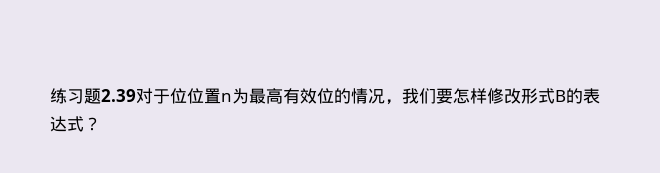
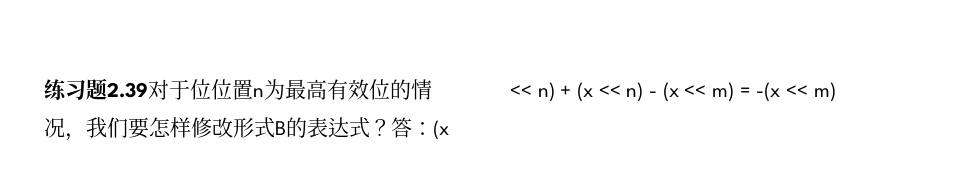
+ 答：(x << n) + (x << n) - (x << m) = -(x << m)

